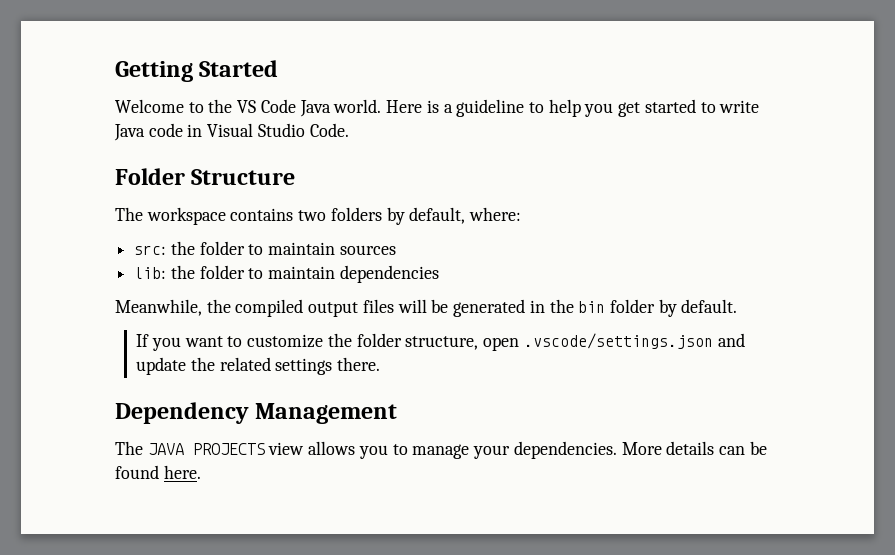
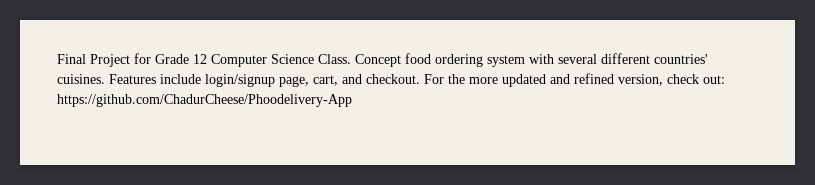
- Getting Started
- Welcome to the VS Code Java world. Here is a guideline to help you get started to write Java code in Visual Studio Code.
- Folder Structure
- The workspace contains two folders by default, where:
- src: the folder to maintain sources
- lib: the folder to maintain dependencies
- Meanwhile, the compiled output files will be generated in the bin folder by default.
- If you want to customize the folder structure, open .vscode/settings.json and update the related settings there.
- Dependency Management
- The JAVA PROJECTS view allows you to manage your dependencies. More details can be found here.
+ Final Project for Grade 12 Computer Science Class. Concept food ordering system with several different countries' cuisines. Features include login/signup page, cart, and checkout. For the more updated and refined version, check out: https://github.com/ChadurCheese/Phoodelivery-App

